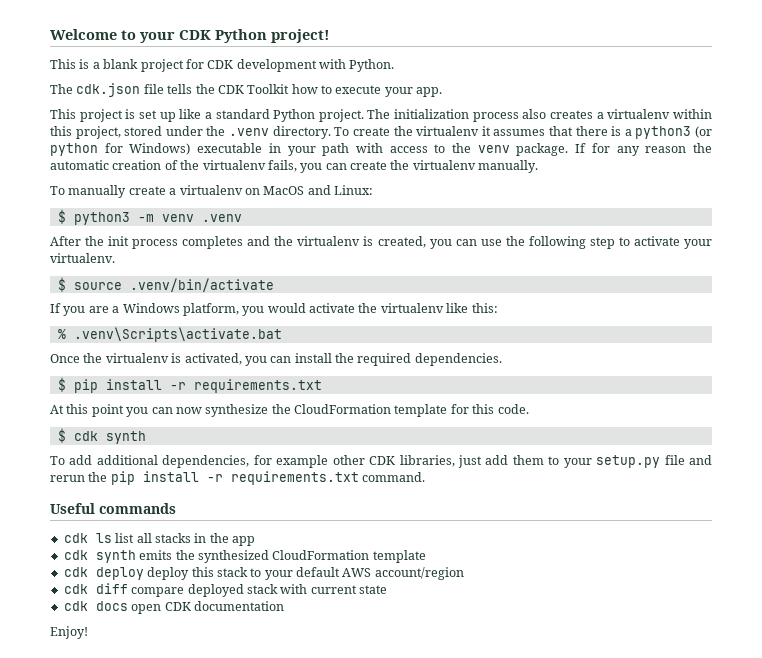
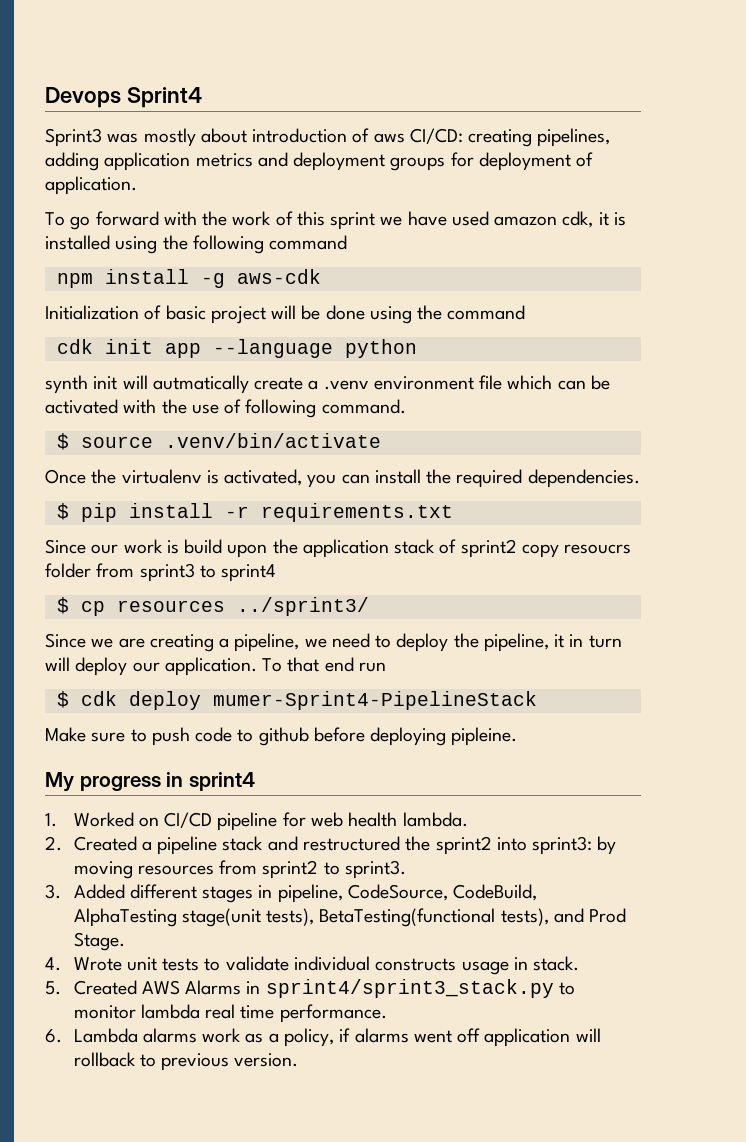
- Welcome to your CDK Python project!
- This is a blank project for CDK development with Python.
- The cdk.json file tells the CDK Toolkit how to execute your app.
- This project is set up like a standard Python project. The initialization process also creates a virtualenv within this project, stored under the .venv directory. To create the virtualenv it assumes that there is a python3 (or python for Windows) executable in your path with access to the venv package. If for any reason the automatic creation of the virtualenv fails, you can create the virtualenv manually.
- To manually create a virtualenv on MacOS and Linux:
- $ python3 -m venv .venv
- After the init process completes and the virtualenv is created, you can use the following step to activate your virtualenv.
+ Devops Sprint4
+ Sprint3 was mostly about introduction of aws CI/CD: creating pipelines, adding application metrics and deployment groups for deployment of application.
+ To go forward with the work of this sprint we have used amazon cdk, it is installed using the following command
+ npm install -g aws-cdk
+ Initialization of basic project will be done using the command
+ cdk init app --language python
+ synth init will autmatically create a .venv environment file which can be activated with the use of following command.
  $ source .venv/bin/activate
- If you are a Windows platform, you would activate the virtualenv like this:
- % .venv\Scripts\activate.bat
- At this point you can now synthesize the CloudFormation template for this code.
- $ cdk synth
- To add additional dependencies, for example other CDK libraries, just add them to your setup.py file and rerun the pip install -r requirements.txt command.
- Useful commands
- cdk ls list all stacks in the app
- cdk synth emits the synthesized CloudFormation template
- cdk deploy deploy this stack to your default AWS account/region
- cdk diff compare deployed stack with current state
- cdk docs open CDK documentation
- Enjoy!
+ Since our work is build upon the application stack of sprint2 copy resoucrs folder from sprint3 to sprint4
+ $ cp resources ../sprint3/
+ Since we are creating a pipeline, we need to deploy the pipeline, it in turn will deploy our application. To that end run
+ $ cdk deploy mumer-Sprint4-PipelineStack
+ Make sure to push code to github before deploying pipleine.
+ My progress in sprint4
+ 1. Worked on CI/CD pipeline for web health lambda.
+ 2. Created a pipeline stack and restructured the sprint2 into sprint3: by moving resources from sprint2 to sprint3.
+ 3. Added different stages in pipeline, CodeSource, CodeBuild, AlphaTesting stage(unit tests), BetaTesting(functional tests), and Prod Stage.
+ 4. Wrote unit tests to validate individual constructs usage in stack.
+ 5. Created AWS Alarms in sprint4/sprint3_stack.py to monitor lambda real time performance.
+ 6. Lambda alarms work as a policy, if alarms went off application will rollback to previous version.

